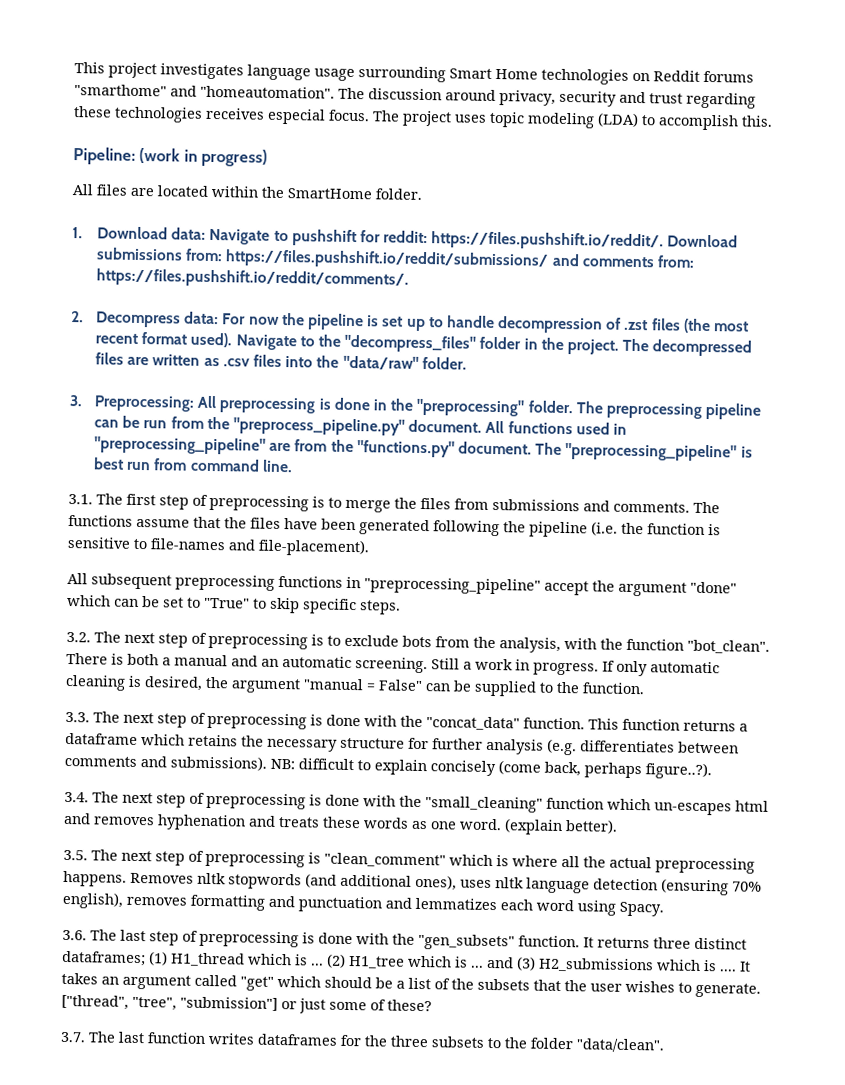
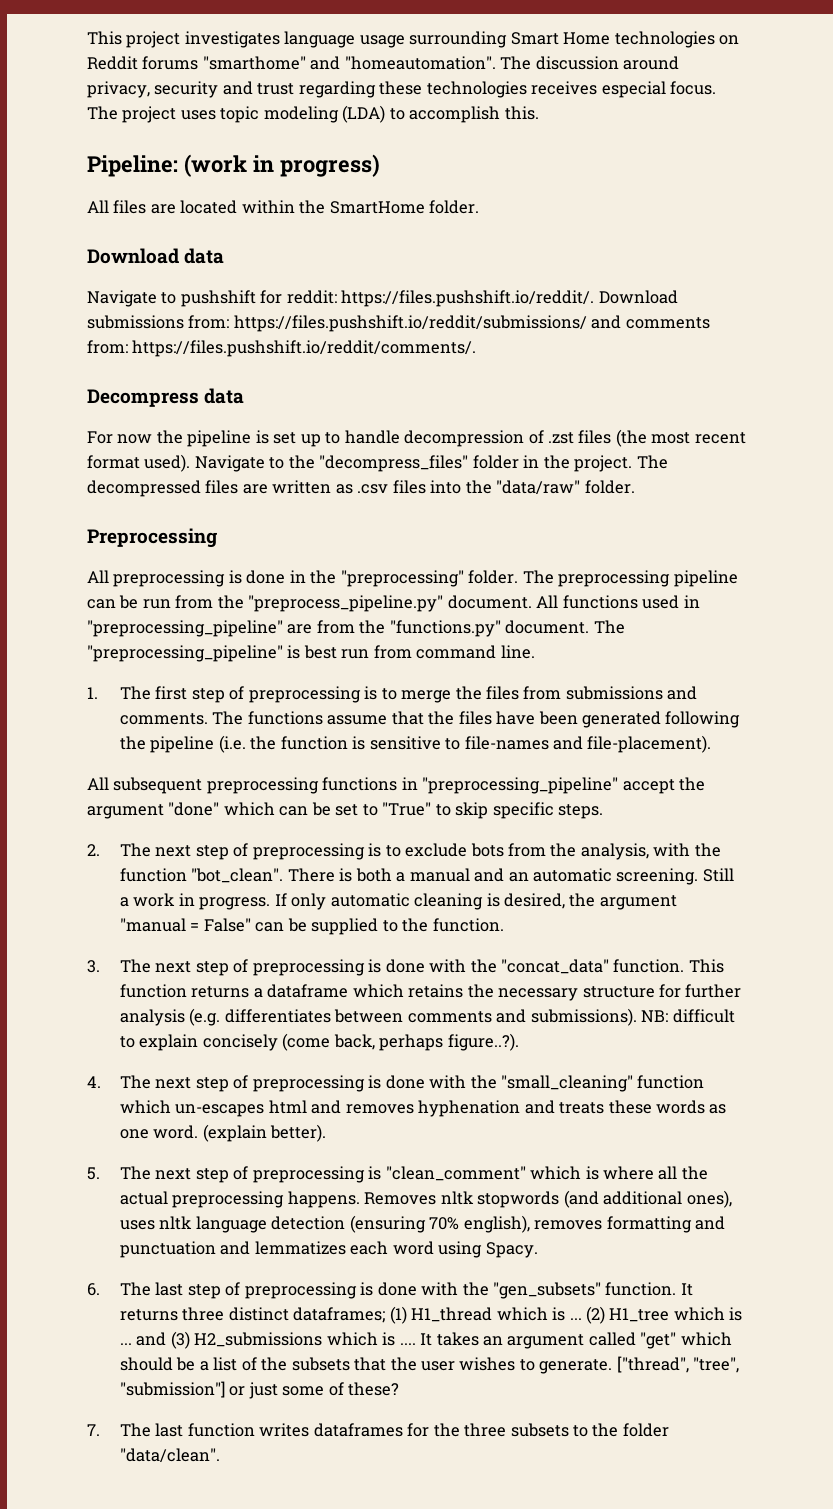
- 1. Download data: Navigate to pushshift for reddit: https://files.pushshift.io/reddit/. Download submissions from: https://files.pushshift.io/reddit/submissions/ and comments from: https://files.pushshift.io/reddit/comments/.
+ Download data
+ Navigate to pushshift for reddit: https://files.pushshift.io/reddit/. Download submissions from: https://files.pushshift.io/reddit/submissions/ and comments from: https://files.pushshift.io/reddit/comments/.
- 2. Decompress data: For now the pipeline is set up to handle decompression of .zst files (the most recent format used).
+ Decompress data
+ For now the pipeline is set up to handle decompression of .zst files (the most recent format used).
- 3. Preprocessing: All preprocessing is done in the "preprocessing" folder.
+ Preprocessing
+ All preprocessing is done in the "preprocessing" folder.
- 3.1. The first step of preprocessing is to merge the files from submissions and comments.
+ 1. The first step of preprocessing is to merge the files from submissions and comments.
- 3.2. The next step of preprocessing is to exclude bots from the analysis, with the function "bot_clean".
+ 2. The next step of preprocessing is to exclude bots from the analysis, with the function "bot_clean".
- 3.3. The next step of preprocessing is done with the "concat_data" function.
+ 3. The next step of preprocessing is done with the "concat_data" function.
- 3.4. The next step of preprocessing is done with the "small_cleaning" function which un-escapes html and removes hyphenation and treats these words as one word.
+ 4. The next step of preprocessing is done with the "small_cleaning" function which un-escapes html and removes hyphenation and treats these words as one word.
- 3.5. The next step of preprocessing is "clean_comment" which is where all the actual preprocessing happens.
+ 5. The next step of preprocessing is "clean_comment" which is where all the actual preprocessing happens.
- 3.6. The last step of preprocessing is done with the "gen_subsets" function.
+ 6. The last step of preprocessing is done with the "gen_subsets" function.
- 3.7. The last function writes dataframes for the three subsets to the folder "data/clean".
+ 7. The last function writes dataframes for the three subsets to the folder "data/clean".

